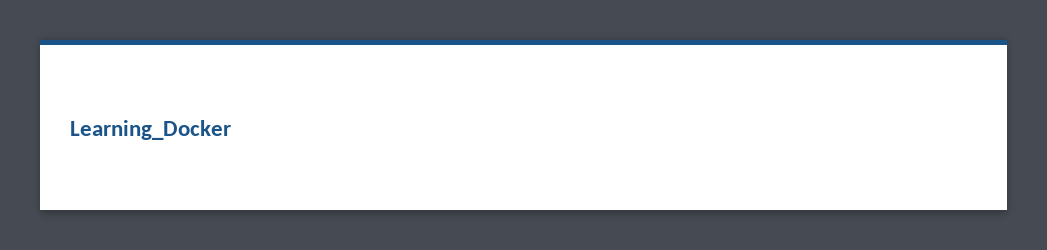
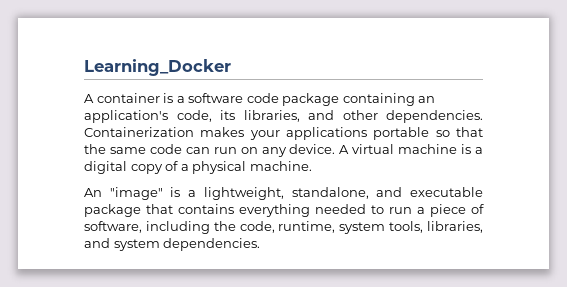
+ A container is a software code package containing an application's code, its libraries, and other dependencies. Containerization makes your applications portable so that the same code can run on any device. A virtual machine is a digital copy of a physical machine.
+ An "image" is a lightweight, standalone, and executable package that contains everything needed to run a piece of software, including the code, runtime, system tools, libraries, and system dependencies.

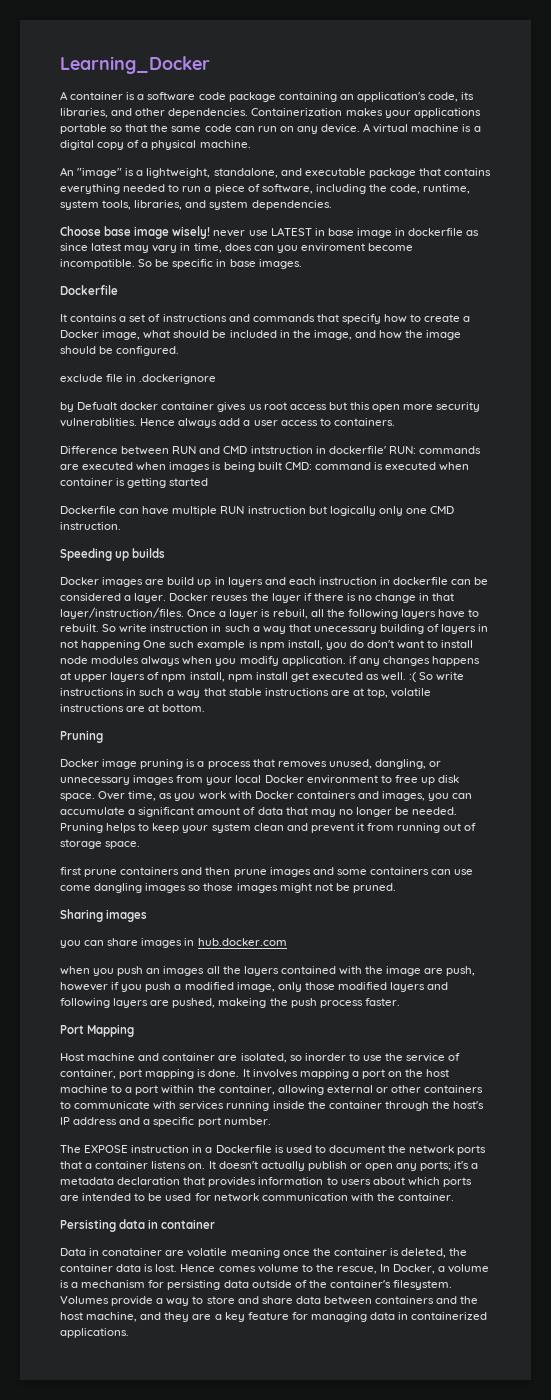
+ Choose base image wisely! never use LATEST in base image in dockerfile as since latest may vary in time, does can you enviroment become incompatible. So be specific in base images.
+ Dockerfile
+ It contains a set of instructions and commands that specify how to create a Docker image, what should be included in the image, and how the image should be configured.
+ exclude file in .dockerignore
+ by Defualt docker container gives us root access but this open more security vulnerablities. Hence always add a user access to containers.
+ Difference between RUN and CMD intstruction in dockerfile' RUN: commands are executed when images is being built CMD: command is executed when container is getting started
+ Dockerfile can have multiple RUN instruction but logically only one CMD instruction.
+ Speeding up builds
+ Docker images are build up in layers and each instruction in dockerfile can be considered a layer. Docker reuses the layer if there is no change in that layer/instruction/files. Once a layer is rebuil, all the following layers have to rebuilt. So write instruction in such a way that unecessary building of layers in not happening One such example is npm install, you do don't want to install node modules always when you modify application. if any changes happens at upper layers of npm install, npm install get executed as well. :( So write instructions in such a way that stable instructions are at top, volatile instructions are at bottom.
+ Pruning
+ Docker image pruning is a process that removes unused, dangling, or unnecessary images from your local Docker environment to free up disk space. Over time, as you work with Docker containers and images, you can accumulate a significant amount of data that may no longer be needed. Pruning helps to keep your system clean and prevent it from running out of storage space.
+ first prune containers and then prune images and some containers can use come dangling images so those images might not be pruned.
+ Sharing images
+ you can share images in hub.docker.com
+ when you push an images all the layers contained with the image are push, however if you push a modified image, only those modified layers and following layers are pushed, makeing the push process faster.
+ Port Mapping
+ Host machine and container are isolated, so inorder to use the service of container, port mapping is done. It involves mapping a port on the host machine to a port within the container, allowing external or other containers to communicate with services running inside the container through the host's IP address and a specific port number.
+ The EXPOSE instruction in a Dockerfile is used to document the network ports that a container listens on. It doesn't actually publish or open any ports; it's a metadata declaration that provides information to users about which ports are intended to be used for network communication with the container.
+ Persisting data in container
+ Data in conatainer are volatile meaning once the container is deleted, the container data is lost. Hence comes volume to the rescue, In Docker, a volume is a mechanism for persisting data outside of the container's filesystem. Volumes provide a way to store and share data between containers and the host machine, and they are a key feature for managing data in containerized applications.

